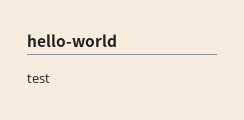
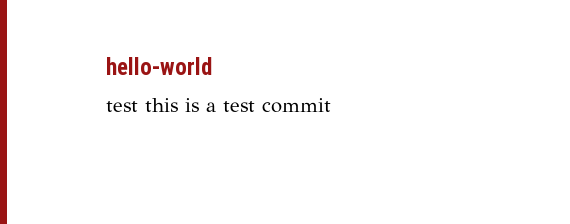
- test
+ test this is a test commit

